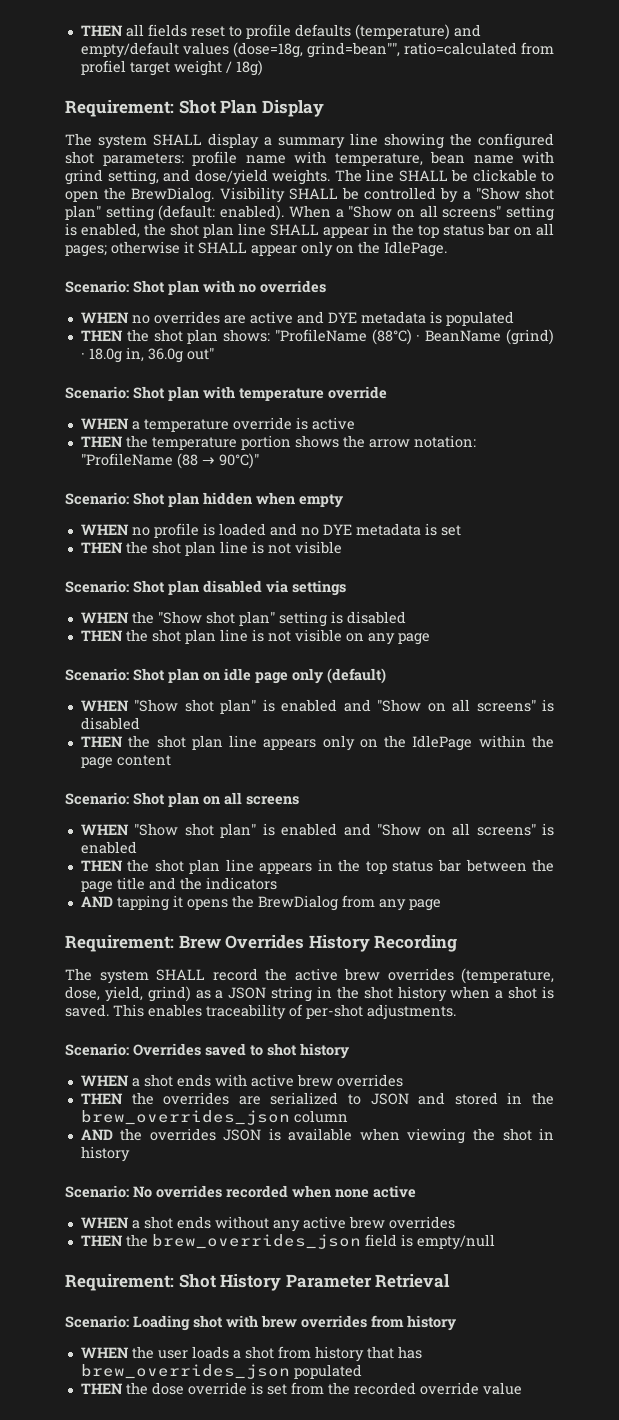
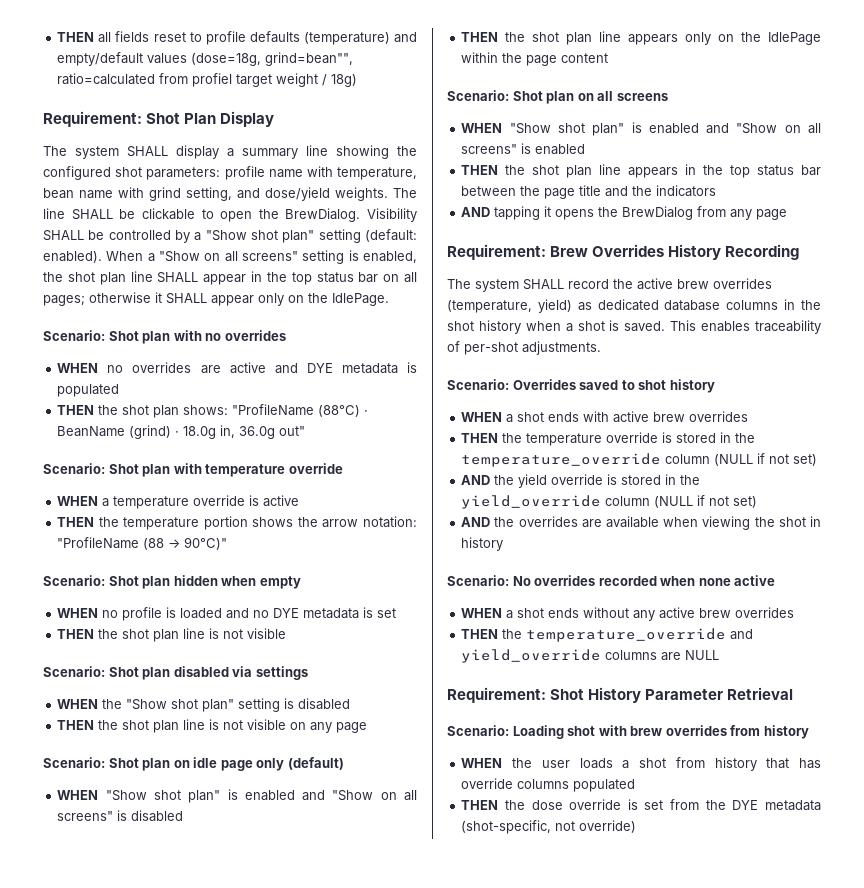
- The system SHALL record the active brew overrides (temperature, dose, yield, grind) as a JSON string in the shot history when a shot is saved.
+ The system SHALL record the active brew overrides (temperature, yield) as dedicated database columns in the shot history when a shot is saved.
- THEN the overrides are serialized to JSON and stored in the brew_overrides_json column
+ THEN the temperature override is stored in the temperature_override column (NULL if not set)
+ AND the yield override is stored in the yield_override column (NULL if not set)
- AND the overrides JSON is available when viewing the shot in history
+ AND the overrides are available when viewing the shot in history
- THEN the brew_overrides_json field is empty/null
+ THEN the temperature_override and yield_override columns are NULL
- WHEN the user loads a shot from history that has brew_overrides_json populated
+ WHEN the user loads a shot from history that has override columns populated
- THEN the dose override is set from the recorded override value
+ THEN the dose override is set from the DYE metadata (shot-specific, not override)

